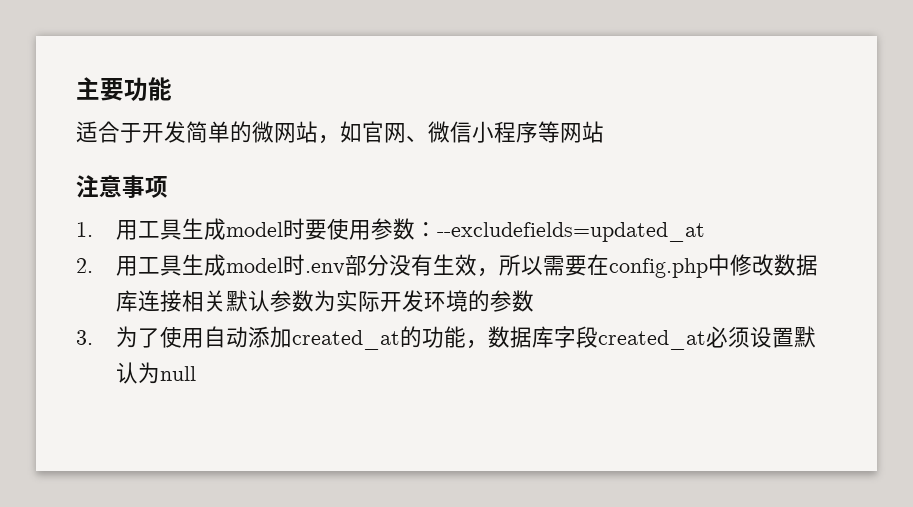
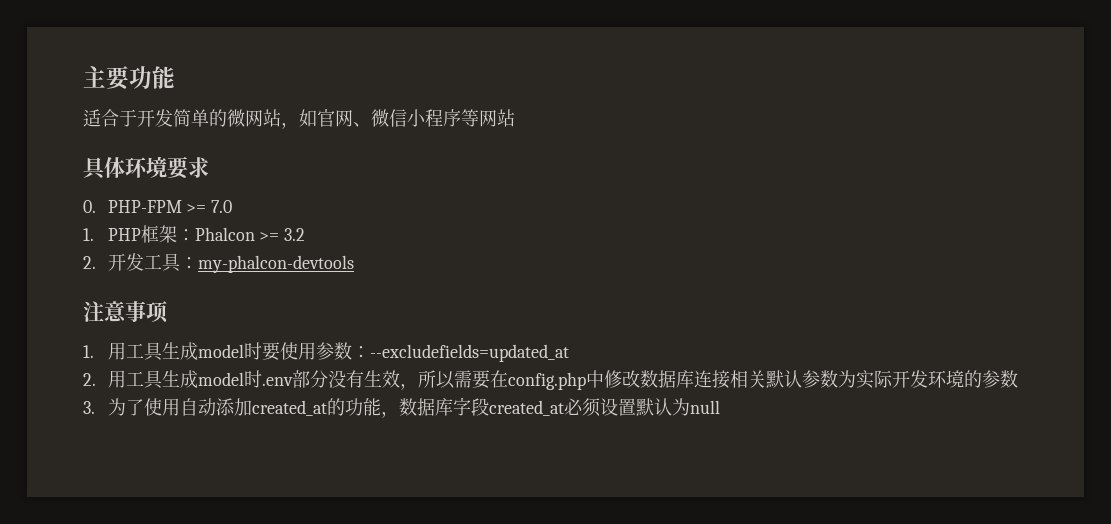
+ 具体环境要求
+ 0. PHP-FPM >= 7.0
+ 1. PHP框架：Phalcon >= 3.2
+ 2.开发工具：my-phalcon-devtools

